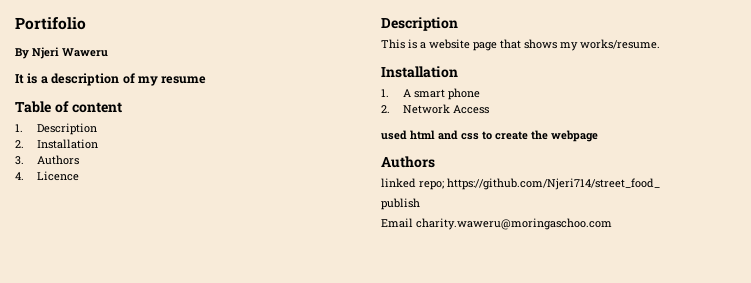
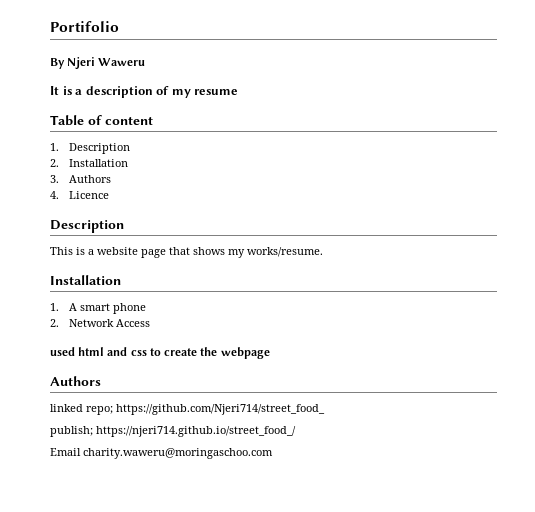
- publish
+ publish; https://njeri714.github.io/street_food_/

